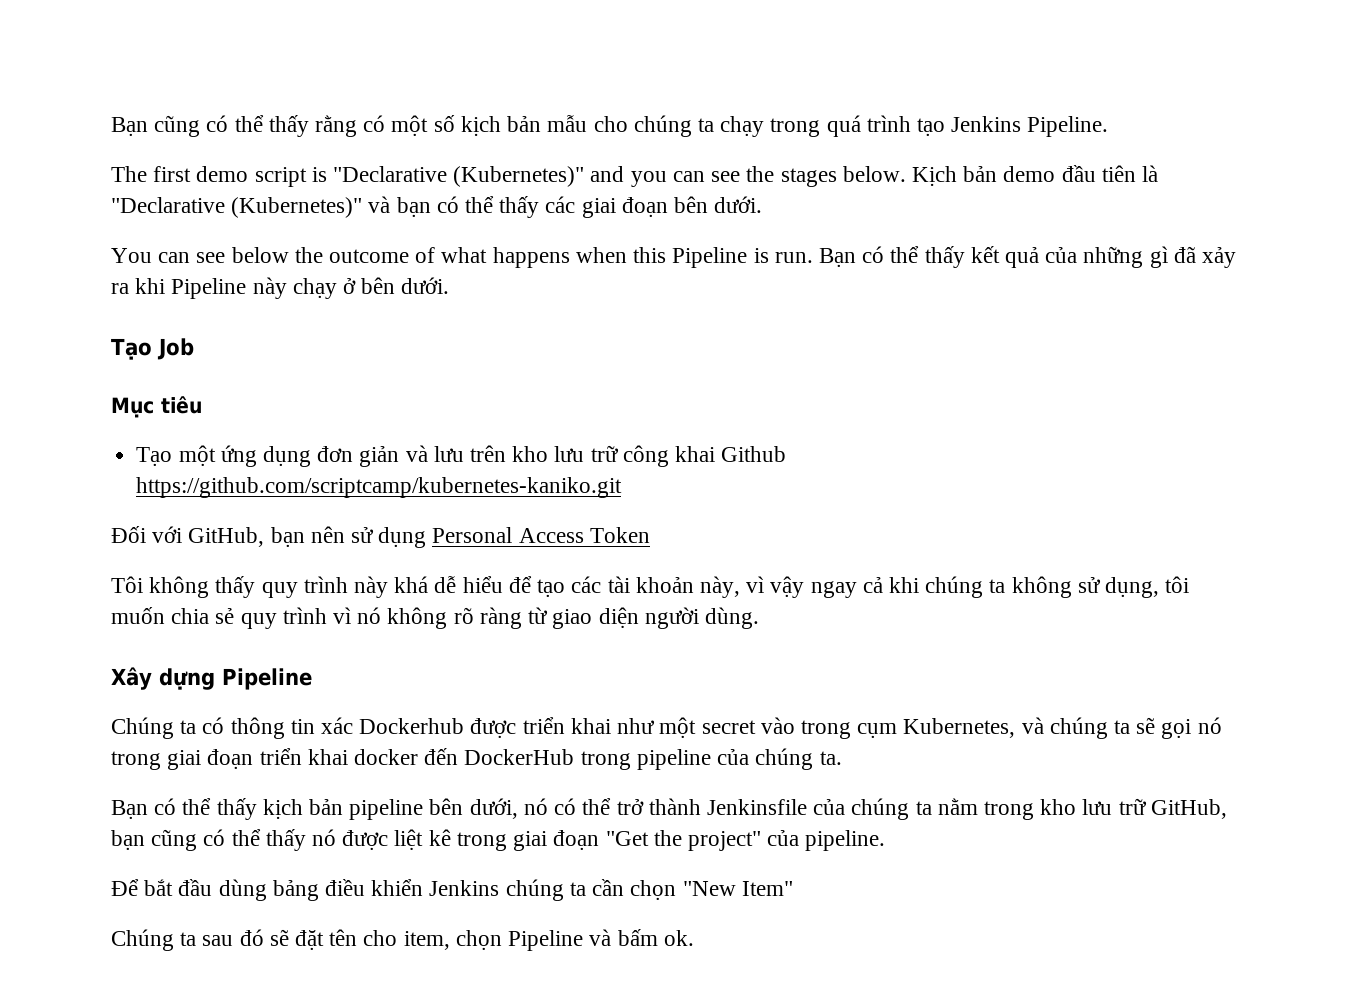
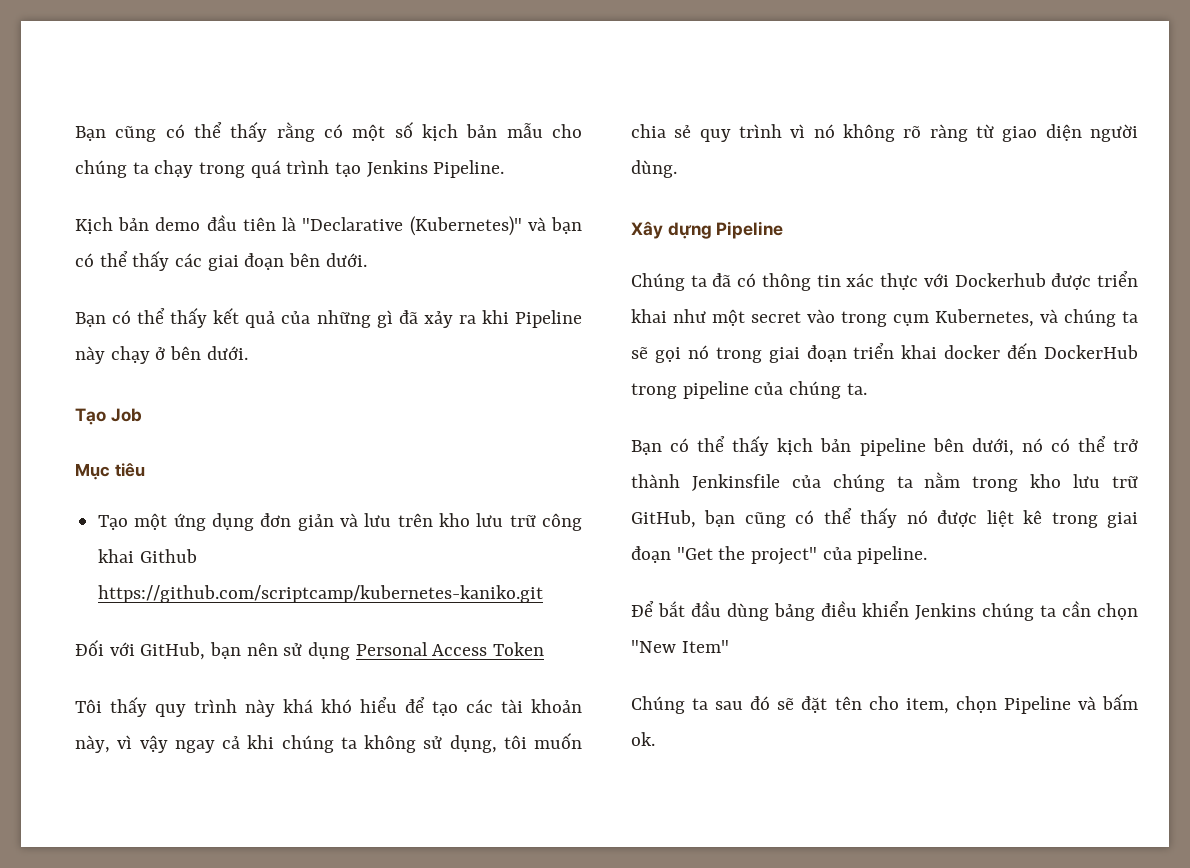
- The first demo script is "Declarative (Kubernetes)" and you can see the stages below.
- You can see below the outcome of what happens when this Pipeline is run.
- Tôi không thấy quy trình này khá dễ hiểu để tạo các tài khoản này, vì vậy ngay cả khi chúng ta không sử dụng, tôi muốn chia sẻ quy trình vì nó không rõ ràng từ giao diện người dùng.
+ Tôi thấy quy trình này khá khó hiểu để tạo các tài khoản này, vì vậy ngay cả khi chúng ta không sử dụng, tôi muốn chia sẻ quy trình vì nó không rõ ràng từ giao diện người dùng.
- Chúng ta có thông tin xác Dockerhub được triển khai như một secret vào trong cụm Kubernetes, và chúng ta sẽ gọi nó trong giai đoạn triển khai docker đến DockerHub trong pipeline của chúng ta.
+ Chúng ta đã có thông tin xác thực với Dockerhub được triển khai như một secret vào trong cụm Kubernetes, và chúng ta sẽ gọi nó trong giai đoạn triển khai docker đến DockerHub trong pipeline của chúng ta.

